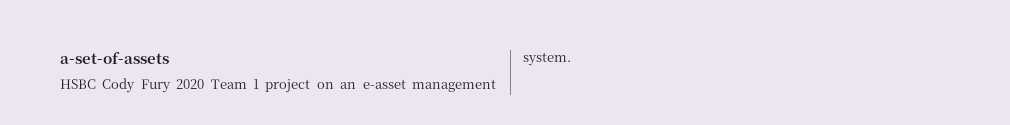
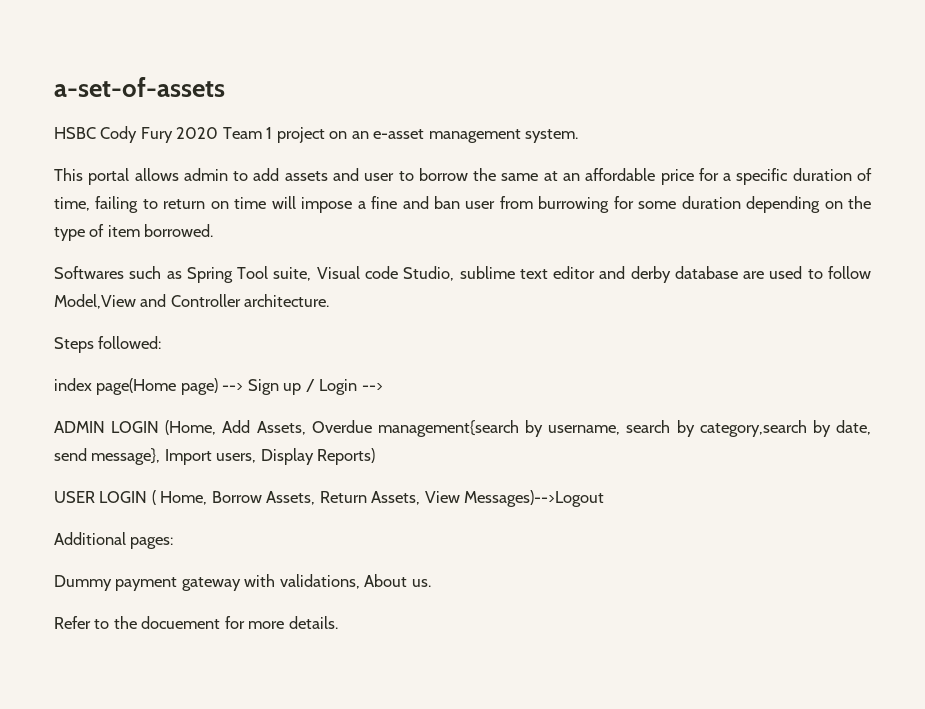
+ This portal allows admin to add assets and user to borrow the same at an affordable price for a specific duration of time, failing to return on time will impose a fine and ban user from burrowing for some duration depending on the type of item borrowed.
+ Softwares such as Spring Tool suite, Visual code Studio, sublime text editor and derby database are used to follow Model,View and Controller architecture.
+ Steps followed:
+ index page(Home page) --> Sign up / Login -->
+ ADMIN LOGIN (Home, Add Assets, Overdue management{search by username, search by category,search by date, send message}, Import users, Display Reports)
+ USER LOGIN ( Home, Borrow Assets, Return Assets, View Messages)-->Logout
+ Additional pages:
+ Dummy payment gateway with validations, About us.
+ Refer to the docuement for more details.

